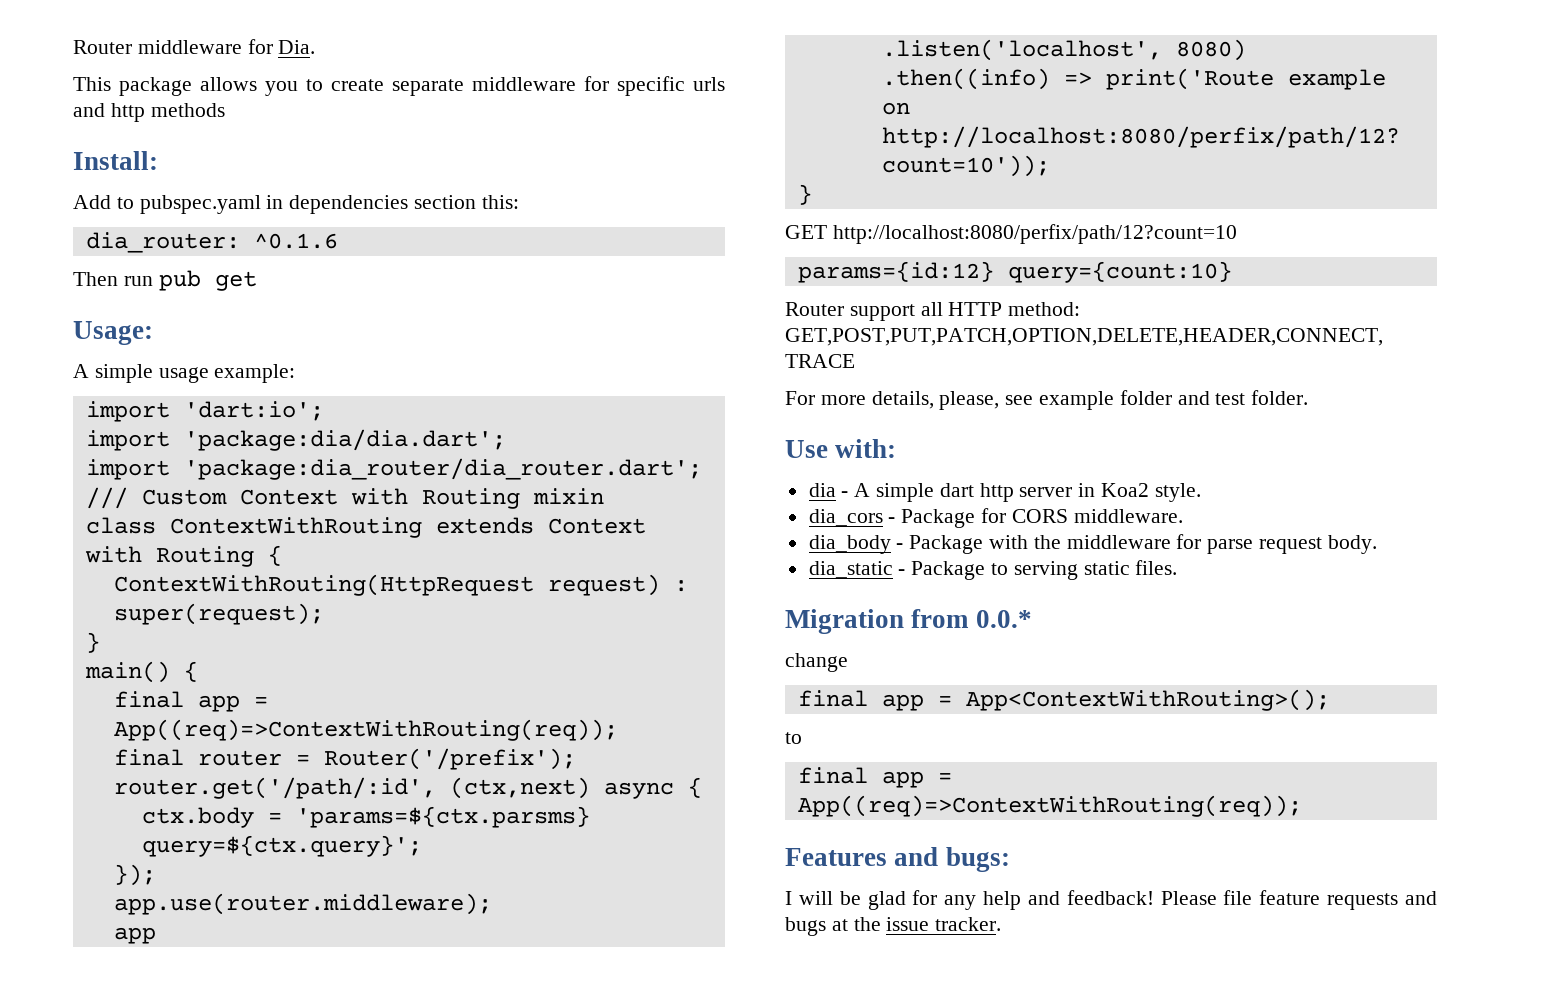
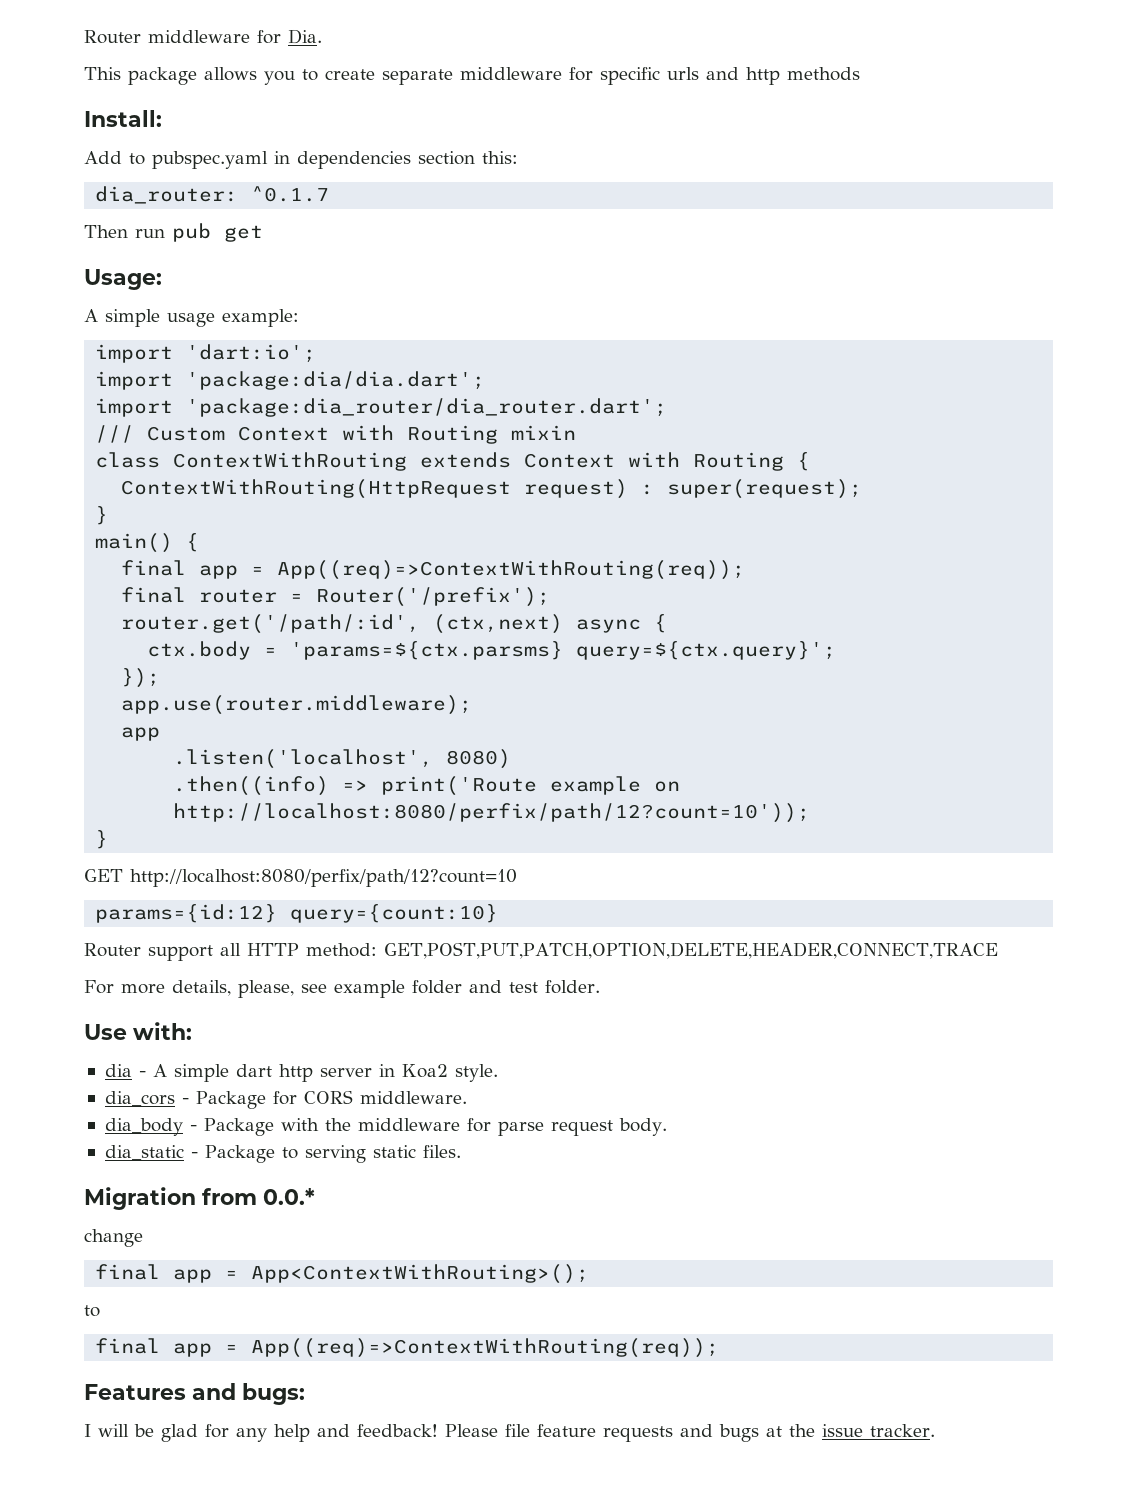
- dia_router: ^0.1.6
+ dia_router: ^0.1.7

